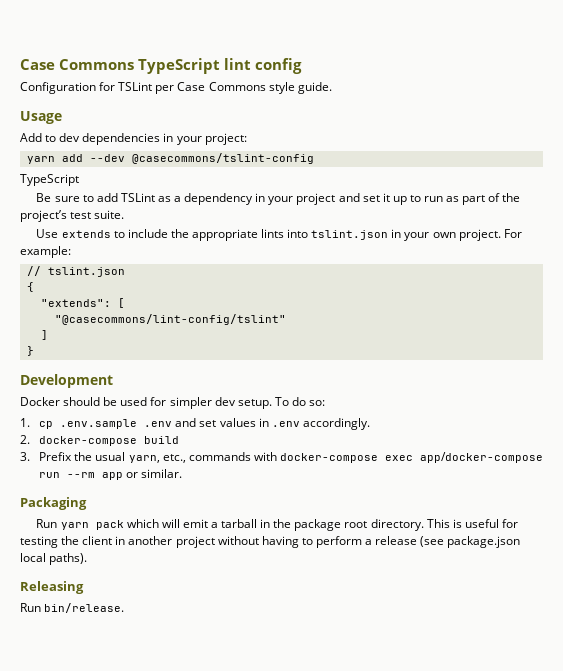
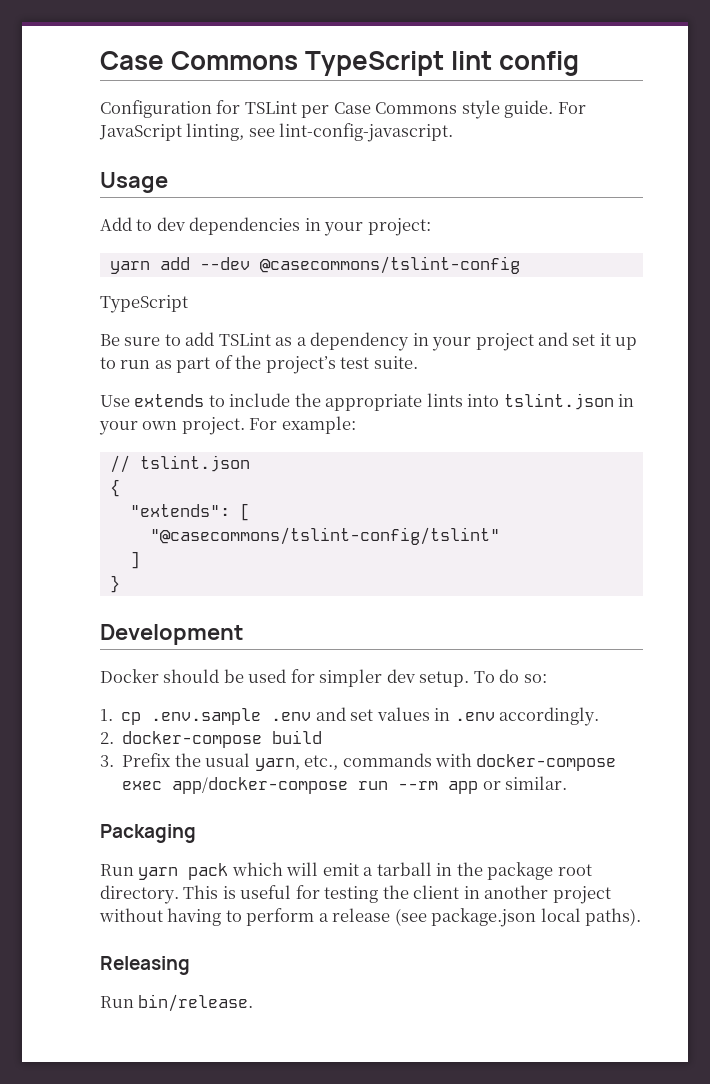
+ For JavaScript linting, see lint-config-javascript.
- "@casecommons/lint-config/tslint"
+ "@casecommons/tslint-config/tslint"

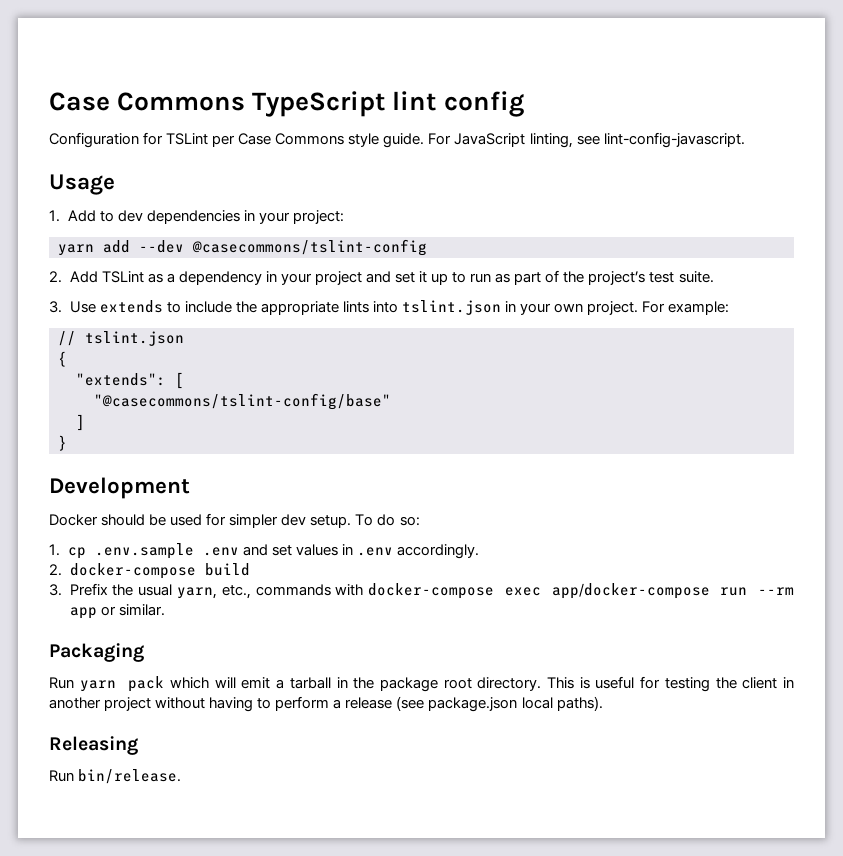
- Add to dev dependencies in your project:
+ 1. Add to dev dependencies in your project:
  yarn add --dev @casecommons/tslint-config
- TypeScript
- Be sure to add TSLint as a dependency in your project and set it up to run as part of the project’s test suite.
+ 2. Add TSLint as a dependency in your project and set it up to run as part of the project’s test suite.
- Use extends to include the appropriate lints into tslint.json in your own project.
+ 3. Use extends to include the appropriate lints into tslint.json in your own project.
- "@casecommons/tslint-config/tslint"
+ "@casecommons/tslint-config/base"

